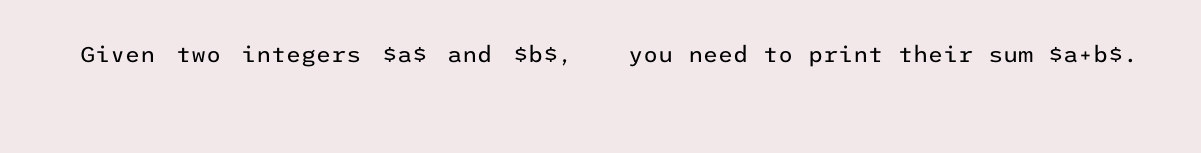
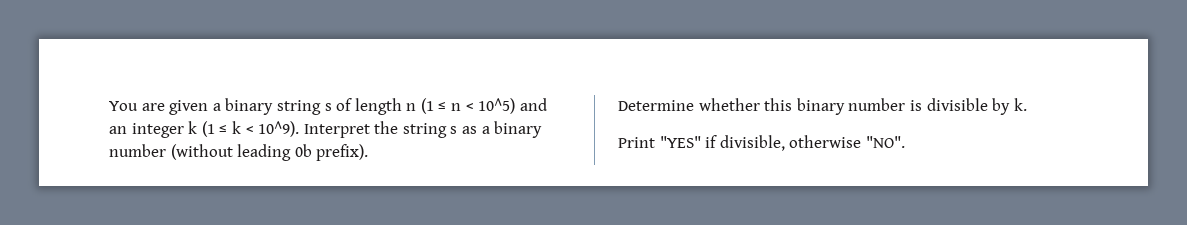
- Given two integers $a$ and $b$, you need to print their sum $a+b$.
+ You are given a binary string s of length n (1 ≤ n < 10^5) and an integer k (1 ≤ k < 10^9). Interpret the string s as a binary number (without leading 0b prefix).
+ Determine whether this binary number is divisible by k.
+ Print "YES" if divisible, otherwise "NO".

